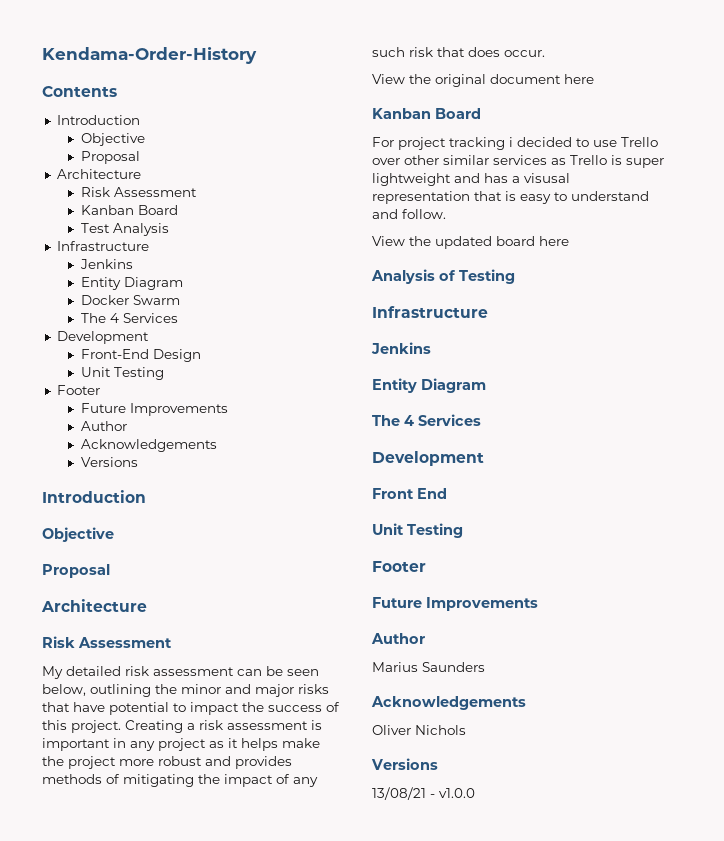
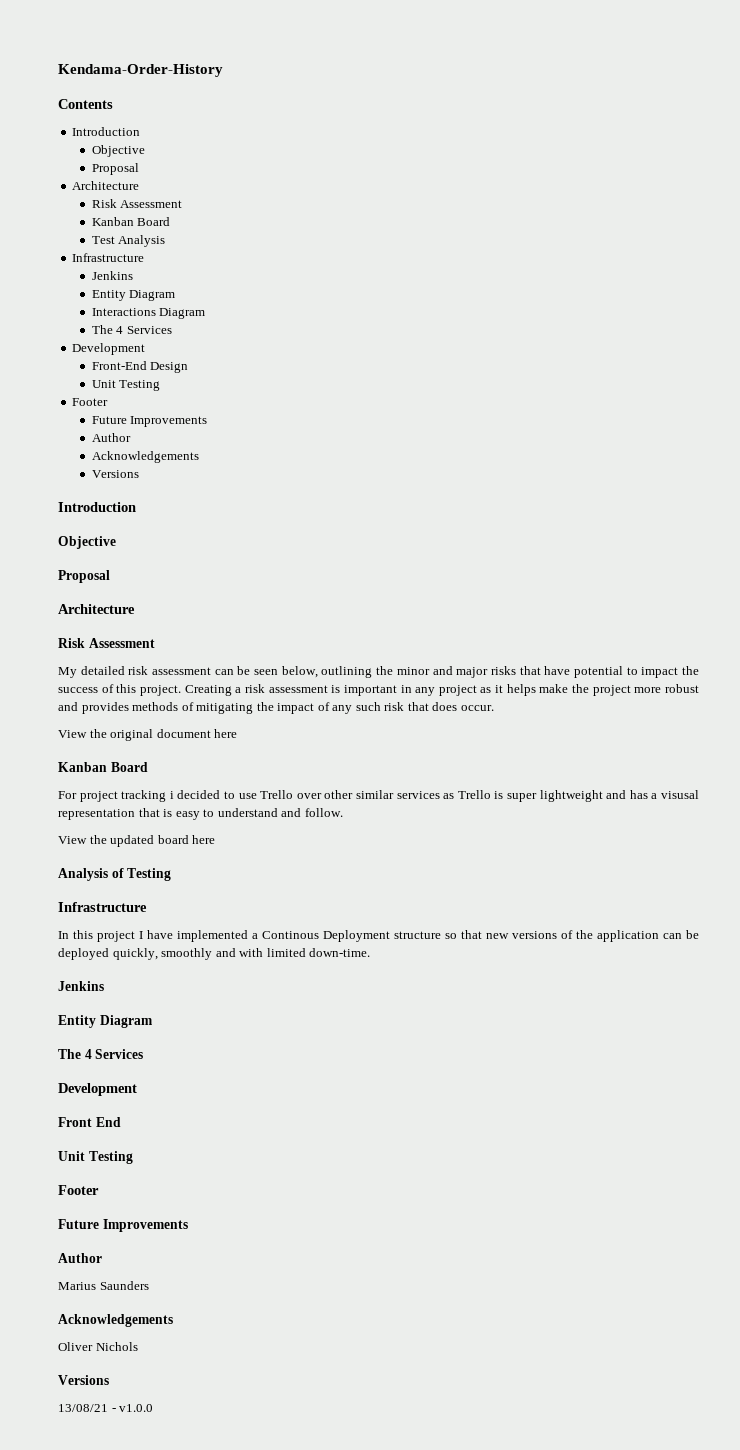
- Docker Swarm
+ Interactions Diagram
+ In this project I have implemented a Continous Deployment structure so that new versions of the application can be deployed quickly, smoothly and with limited down-time.

